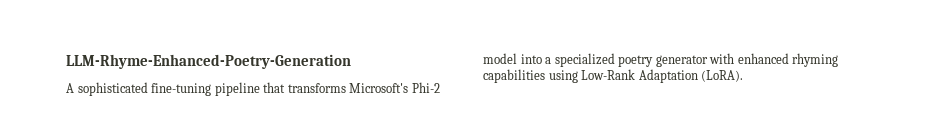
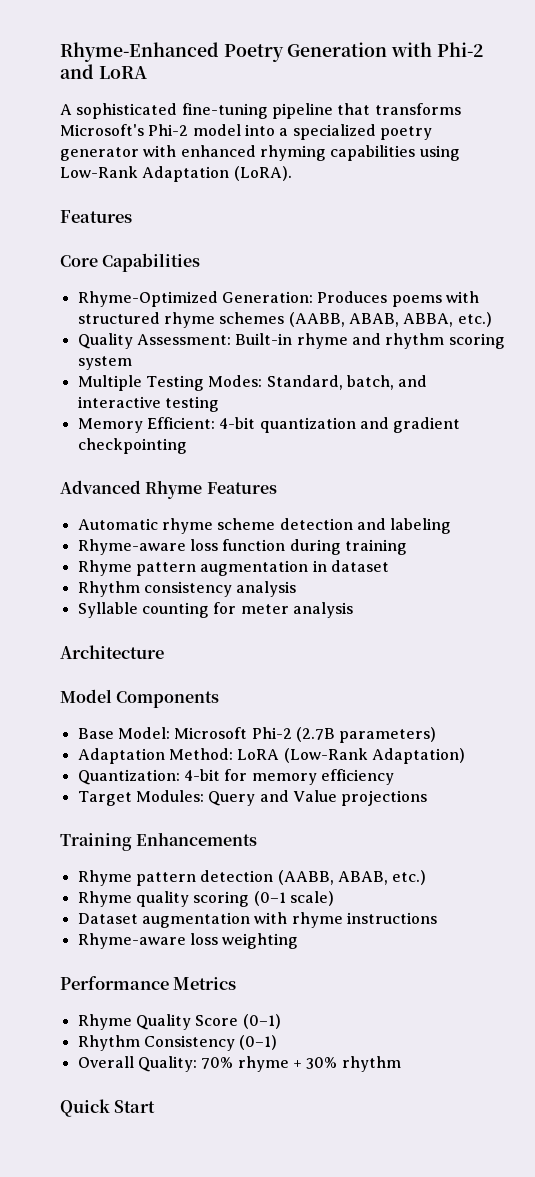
- LLM-Rhyme-Enhanced-Poetry-Generation
+ Rhyme-Enhanced Poetry Generation with Phi-2 and LoRA
  A sophisticated fine-tuning pipeline that transforms Microsoft's Phi-2 model into a specialized poetry generator with enhanced rhyming capabilities using Low-Rank Adaptation (LoRA).
+ Features
+ Core Capabilities
+ Rhyme-Optimized Generation: Produces poems with structured rhyme schemes (AABB, ABAB, ABBA, etc.)
+ Quality Assessment: Built-in rhyme and rhythm scoring system
+ Multiple Testing Modes: Standard, batch, and interactive testing
+ Memory Efficient: 4-bit quantization and gradient checkpointing
+ Advanced Rhyme Features
+ Automatic rhyme scheme detection and labeling
+ Rhyme-aware loss function during training
+ Rhyme pattern augmentation in dataset
+ Rhythm consistency analysis
+ Syllable counting for meter analysis
+ Architecture
+ Model Components
+ Base Model: Microsoft Phi-2 (2.7B parameters)
+ Adaptation Method: LoRA (Low-Rank Adaptation)
+ Quantization: 4-bit for memory efficiency
+ Target Modules: Query and Value projections
+ Training Enhancements
+ Rhyme pattern detection (AABB, ABAB, etc.)
+ Rhyme quality scoring (0–1 scale)
+ Dataset augmentation with rhyme instructions
+ Rhyme-aware loss weighting
+ Performance Metrics
+ Rhyme Quality Score (0–1)
+ Rhythm Consistency (0–1)
+ Overall Quality: 70% rhyme + 30% rhythm
+ Quick Start

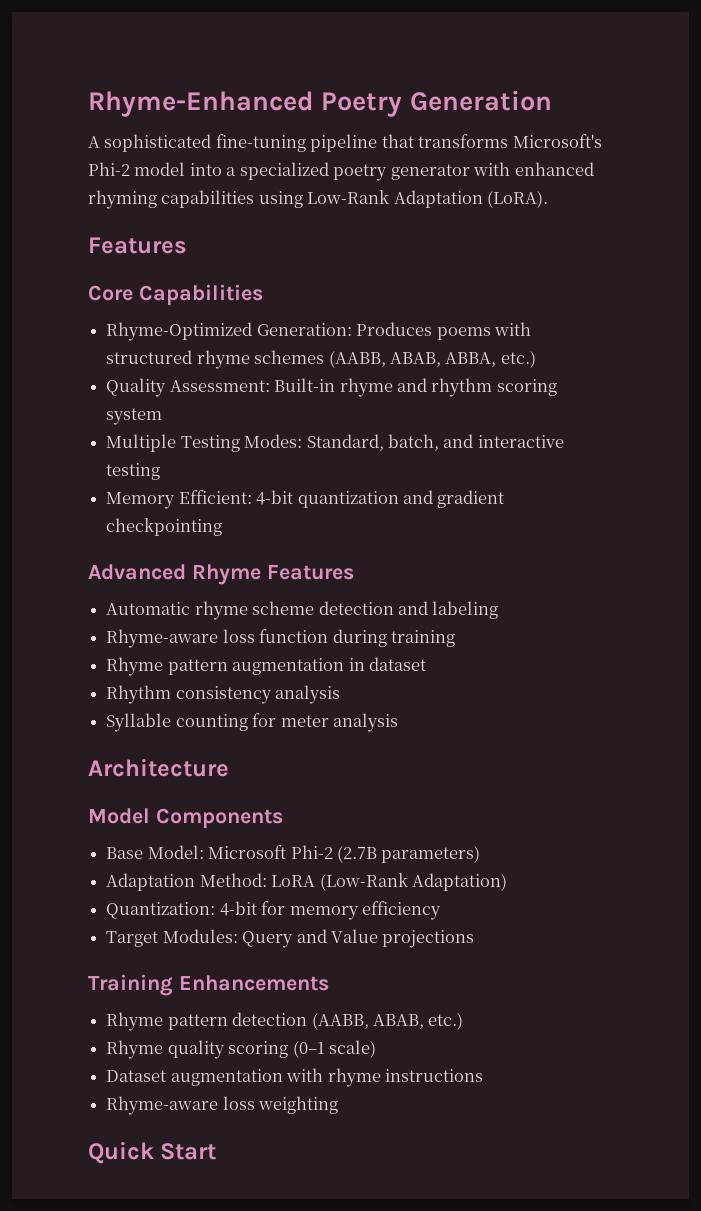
- Rhyme-Enhanced Poetry Generation with Phi-2 and LoRA
+ Rhyme-Enhanced Poetry Generation
- Performance Metrics
- Rhyme Quality Score (0–1)
- Rhythm Consistency (0–1)
- Overall Quality: 70% rhyme + 30% rhythm

